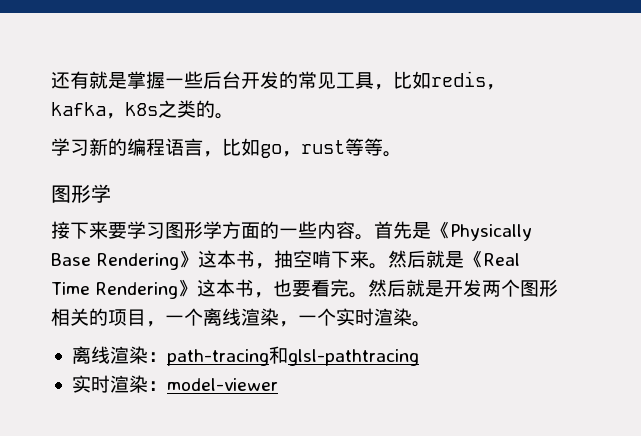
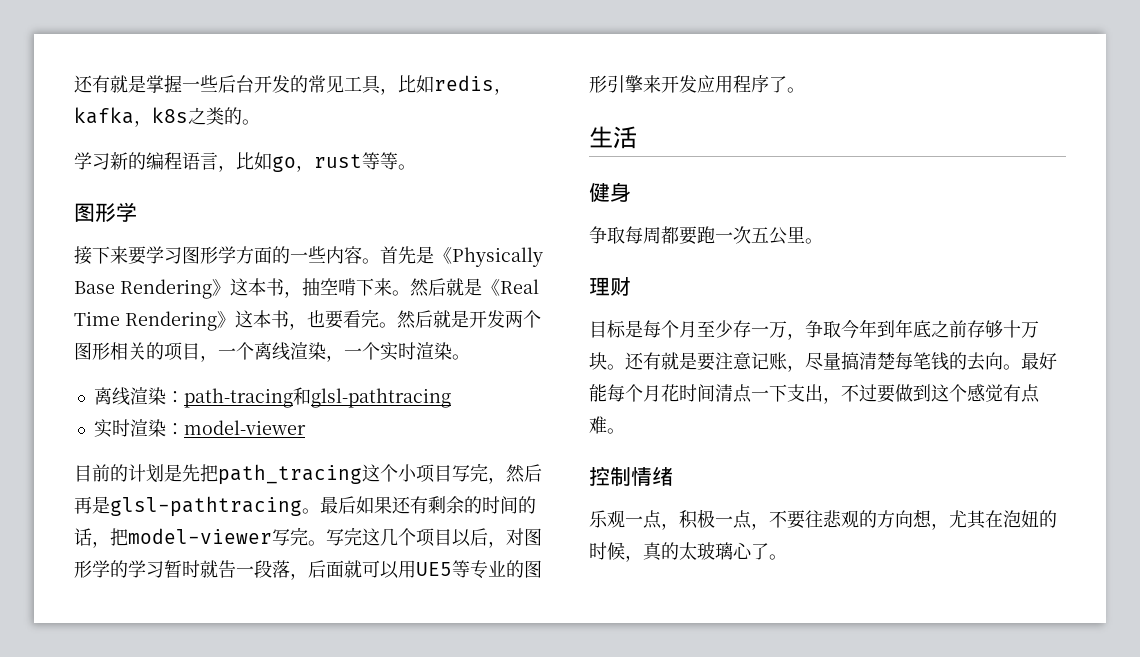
+ 目前的计划是先把path_tracing这个小项目写完，然后再是glsl-pathtracing。最后如果还有剩余的时间的话，把model-viewer写完。写完这几个项目以后，对图形学的学习暂时就告一段落，后面就可以用UE5等专业的图形引擎来开发应用程序了。
+ 生活
+ 健身
+ 争取每周都要跑一次五公里。
+ 理财
+ 目标是每个月至少存一万，争取今年到年底之前存够十万块。还有就是要注意记账，尽量搞清楚每笔钱的去向。最好能每个月花时间清点一下支出，不过要做到这个感觉有点难。
+ 控制情绪
+ 乐观一点，积极一点，不要往悲观的方向想，尤其在泡妞的时候，真的太玻璃心了。

